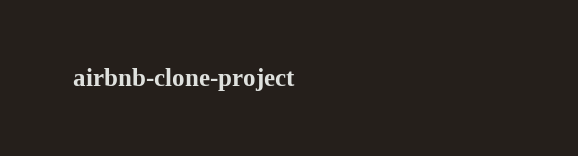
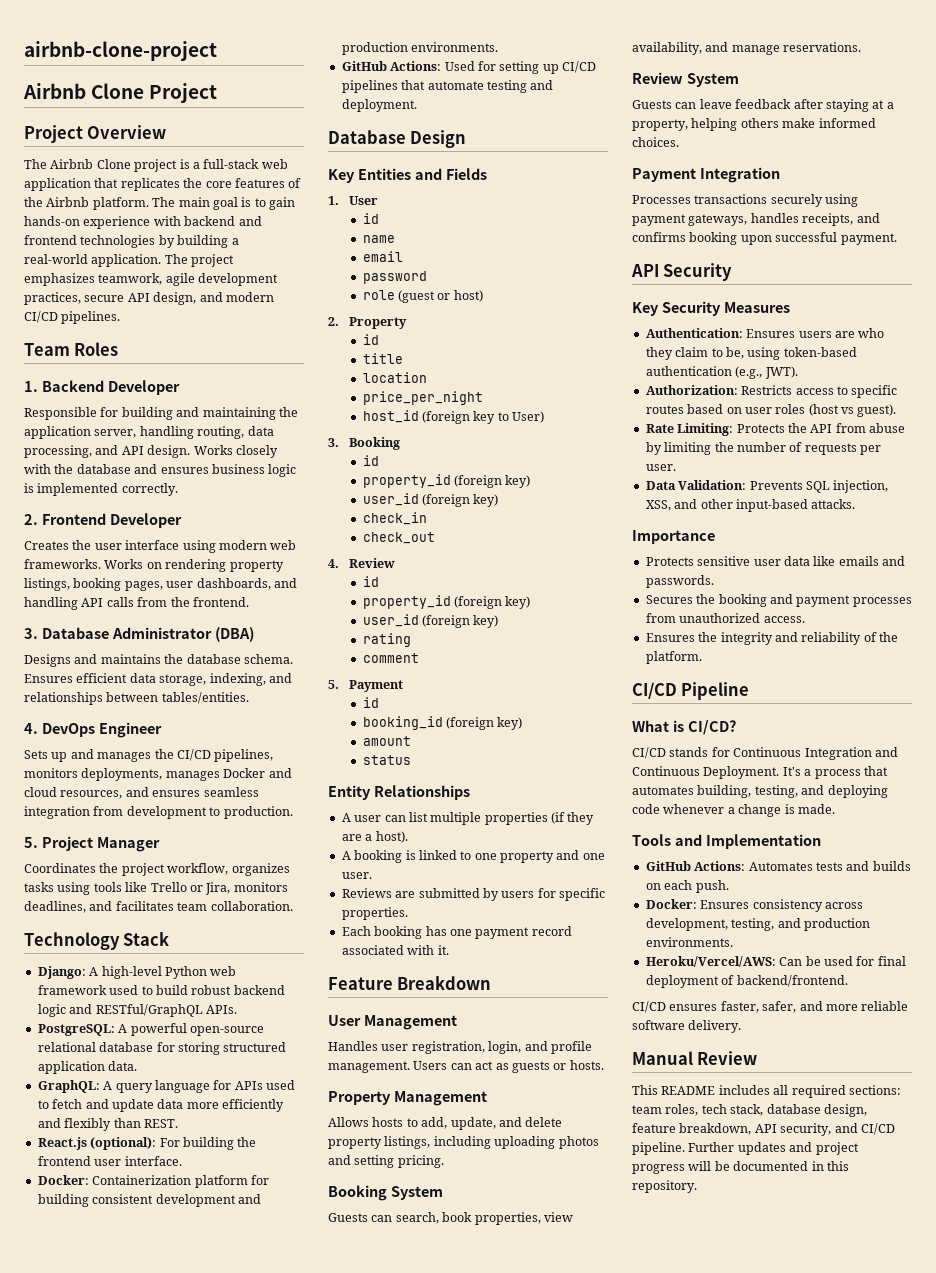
+ Airbnb Clone Project
+ Project Overview
+ The Airbnb Clone project is a full-stack web application that replicates the core features of the Airbnb platform. The main goal is to gain hands-on experience with backend and frontend technologies by building a real-world application. The project emphasizes teamwork, agile development practices, secure API design, and modern CI/CD pipelines.
+ Team Roles
+ 1. Backend Developer
+ Responsible for building and maintaining the application server, handling routing, data processing, and API design. Works closely with the database and ensures business logic is implemented correctly.
+ 2. Frontend Developer
+ Creates the user interface using modern web frameworks. Works on rendering property listings, booking pages, user dashboards, and handling API calls from the frontend.
+ 3. Database Administrator (DBA)
+ Designs and maintains the database schema. Ensures efficient data storage, indexing, and relationships between tables/entities.
+ 4. DevOps Engineer
+ Sets up and manages the CI/CD pipelines, monitors deployments, manages Docker and cloud resources, and ensures seamless integration from development to production.
+ 5. Project Manager
+ Coordinates the project workflow, organizes tasks using tools like Trello or Jira, monitors deadlines, and facilitates team collaboration.
+ Technology Stack
+ Django: A high-level Python web framework used to build robust backend logic and RESTful/GraphQL APIs.
+ PostgreSQL: A powerful open-source relational database for storing structured application data.
+ GraphQL: A query language for APIs used to fetch and update data more efficiently and flexibly than REST.
+ React.js (optional): For building the frontend user interface.
+ Docker: Containerization platform for building consistent development and production environments.
+ GitHub Actions: Used for setting up CI/CD pipelines that automate testing and deployment.
+ Database Design
+ Key Entities and Fields
+ 1. User
+ id
+ name
+ email
+ password
+ role (guest or host)
+ 2. Property
+ id
+ title
+ location
+ price_per_night
+ host_id (foreign key to User)
+ 3. Booking
+ id
+ property_id (foreign key)
+ user_id (foreign key)
+ check_in
+ check_out
+ 4. Review
+ id
+ property_id (foreign key)
+ user_id (foreign key)
+ rating
+ comment
+ 5. Payment
+ id
+ booking_id (foreign key)
+ amount
+ status
+ Entity Relationships
+ A user can list multiple properties (if they are a host).
+ A booking is linked to one property and one user.
+ Reviews are submitted by users for specific properties.
+ Each booking has one payment record associated with it.
+ Feature Breakdown
+ User Management
+ Handles user registration, login, and profile management. Users can act as guests or hosts.
+ Property Management
+ Allows hosts to add, update, and delete property listings, including uploading photos and setting pricing.
+ Booking System
+ Guests can search, book properties, view availability, and manage reservations.
+ Review System
+ Guests can leave feedback after staying at a property, helping others make informed choices.
+ Payment Integration
+ Processes transactions securely using payment gateways, handles receipts, and confirms booking upon successful payment.
+ API Security
+ Key Security Measures
+ Authentication: Ensures users are who they claim to be, using token-based authentication (e.g., JWT).
+ Authorization: Restricts access to specific routes based on user roles (host vs guest).
+ Rate Limiting: Protects the API from abuse by limiting the number of requests per user.
+ Data Validation: Prevents SQL injection, XSS, and other input-based attacks.
+ Importance
+ Protects sensitive user data like emails and passwords.
+ Secures the booking and payment processes from unauthorized access.
+ Ensures the integrity and reliability of the platform.
+ CI/CD Pipeline
+ What is CI/CD?
+ CI/CD stands for Continuous Integration and Continuous Deployment. It's a process that automates building, testing, and deploying code whenever a change is made.
+ Tools and Implementation
+ GitHub Actions: Automates tests and builds on each push.
+ Docker: Ensures consistency across development, testing, and production environments.
+ Heroku/Vercel/AWS: Can be used for final deployment of backend/frontend.
+ CI/CD ensures faster, safer, and more reliable software delivery.
+ Manual Review
+ This README includes all required sections: team roles, tech stack, database design, feature breakdown, API security, and CI/CD pipeline. Further updates and project progress will be documented in this repository.

